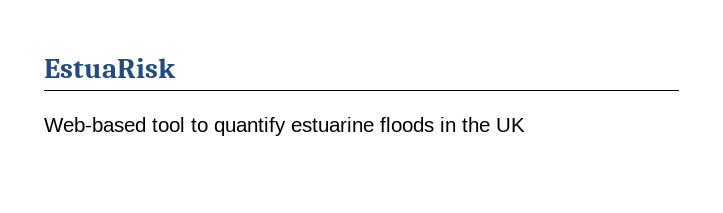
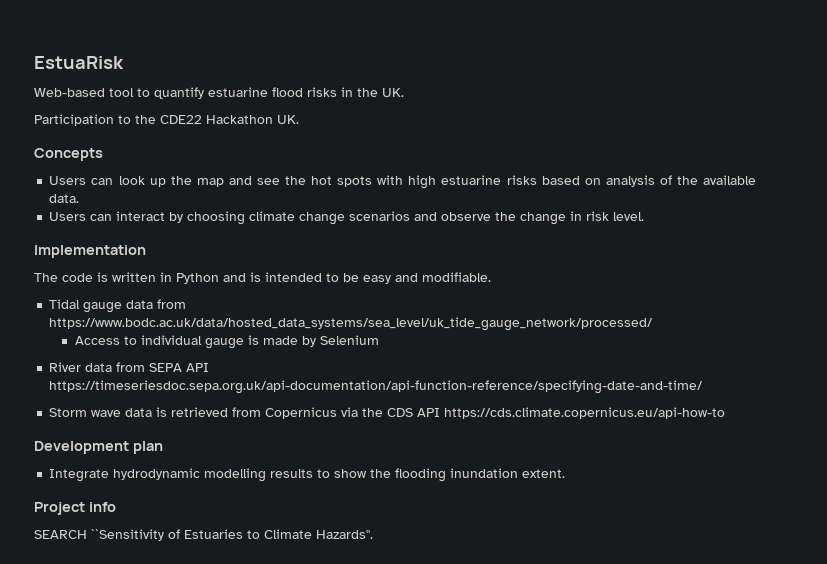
- Web-based tool to quantify estuarine floods in the UK
+ Web-based tool to quantify estuarine flood risks in the UK.
+ Participation to the CDE22 Hackathon UK.
+ Concepts
+ Users can look up the map and see the hot spots with high estuarine risks based on analysis of the available data.
+ Users can interact by choosing climate change scenarios and observe the change in risk level.
+ Implementation
+ The code is written in Python and is intended to be easy and modifiable.
+ Tidal gauge data from https://www.bodc.ac.uk/data/hosted_data_systems/sea_level/uk_tide_gauge_network/processed/
+ Access to individual gauge is made by Selenium
+ River data from SEPA API https://timeseriesdoc.sepa.org.uk/api-documentation/api-function-reference/specifying-date-and-time/
+ Storm wave data is retrieved from Copernicus via the CDS API https://cds.climate.copernicus.eu/api-how-to
+ Development plan
+ Integrate hydrodynamic modelling results to show the flooding inundation extent.
+ Project info
+ SEARCH ``Sensitivity of Estuaries to Climate Hazards''.

